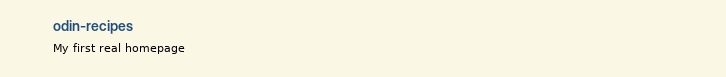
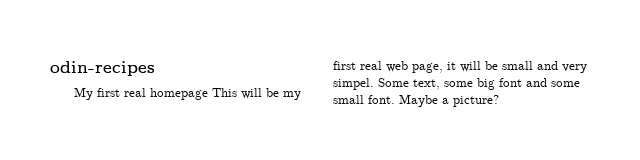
- My first real homepage
+ My first real homepage This will be my first real web page, it will be small and very simpel. Some text, some big font and some small font. Maybe a picture?

